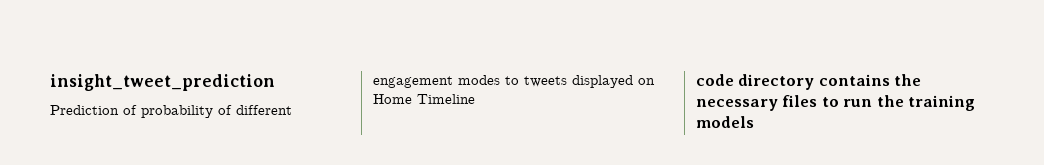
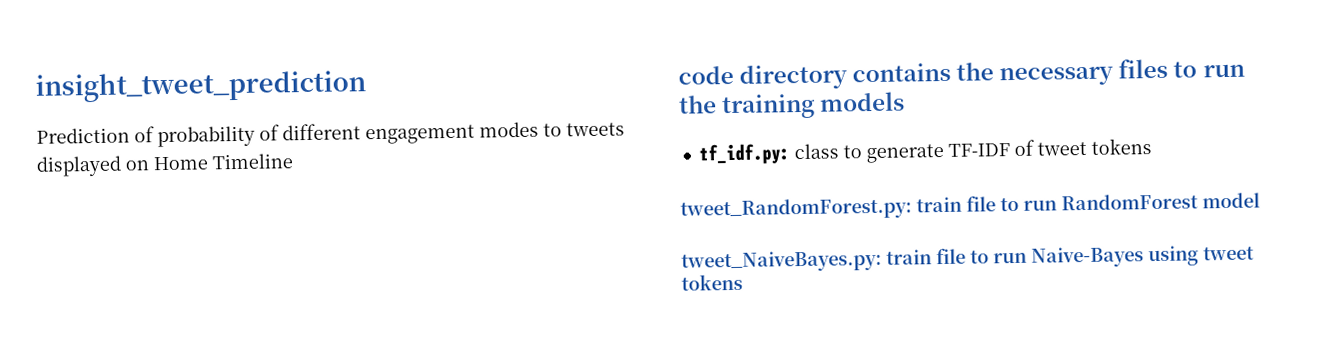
+ tf_idf.py: class to generate TF-IDF of tweet tokens
+ tweet_RandomForest.py: train file to run RandomForest model
+ tweet_NaiveBayes.py: train file to run Naive-Bayes using tweet tokens

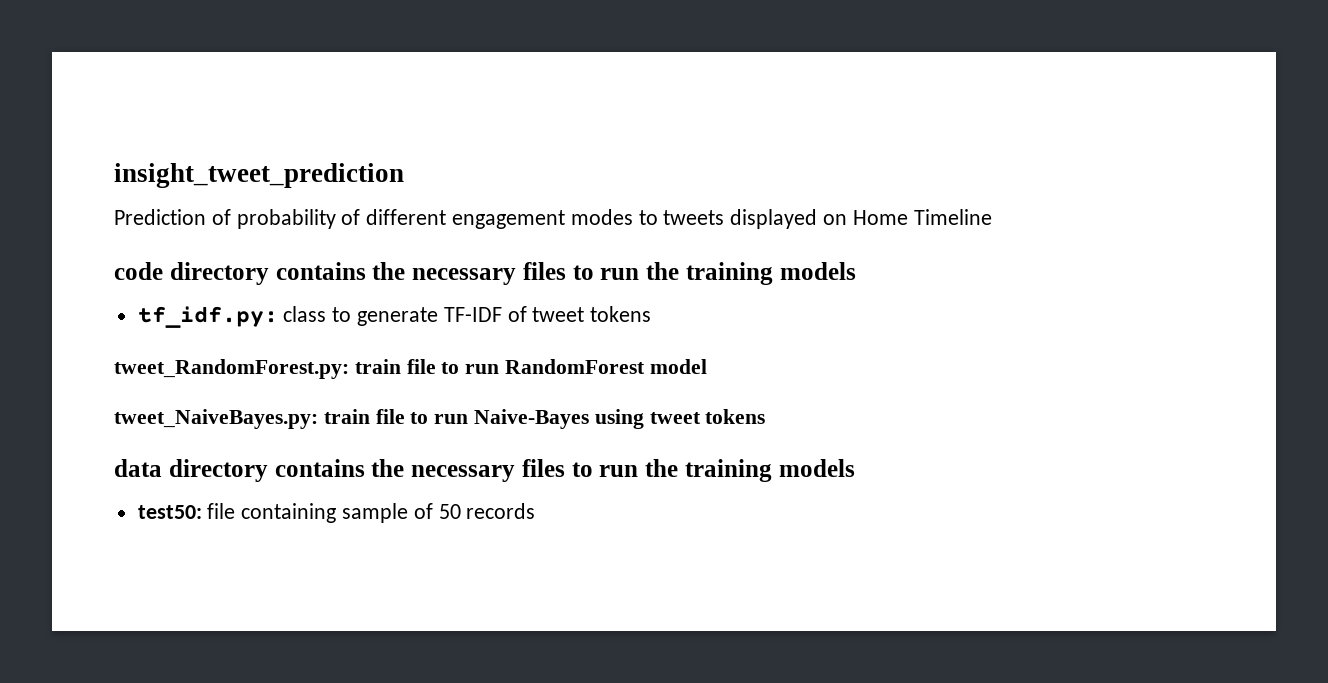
+ data directory contains the necessary files to run the training models
+ test50: file containing sample of 50 records

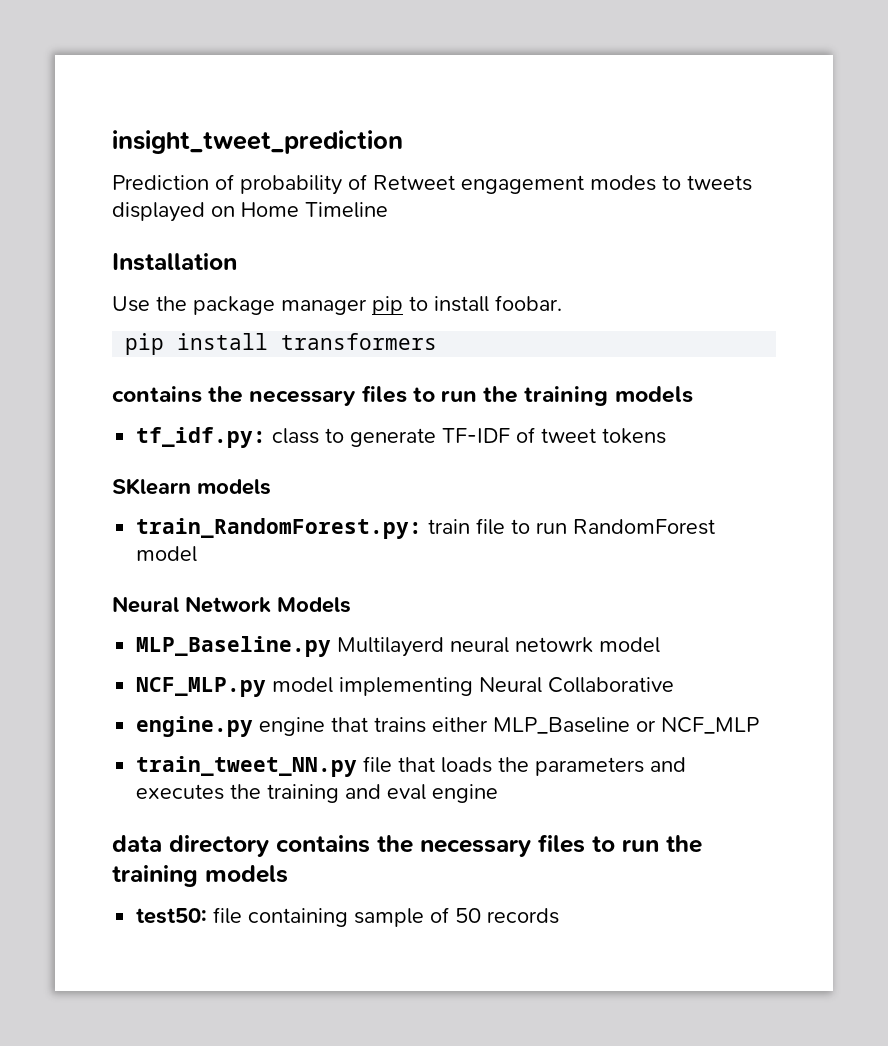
- Prediction of probability of different engagement modes to tweets displayed on Home Timeline
+ Prediction of probability of Retweet engagement modes to tweets displayed on Home Timeline
- code directory contains the necessary files to run the training models
+ Installation
+ Use the package manager pip to install foobar.
+ pip install transformers
+ contains the necessary files to run the training models
- tweet_RandomForest.py: train file to run RandomForest model
+ SKlearn models
+ train_RandomForest.py: train file to run RandomForest model
- tweet_NaiveBayes.py: train file to run Naive-Bayes using tweet tokens
+ Neural Network Models
+ MLP_Baseline.py Multilayerd neural netowrk model
+ NCF_MLP.py model implementing Neural Collaborative
+ engine.py engine that trains either MLP_Baseline or NCF_MLP
+ train_tweet_NN.py file that loads the parameters and executes the training and eval engine

